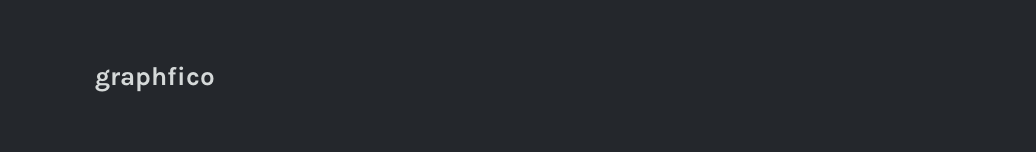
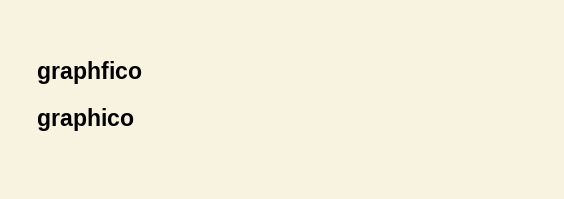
+ graphico

